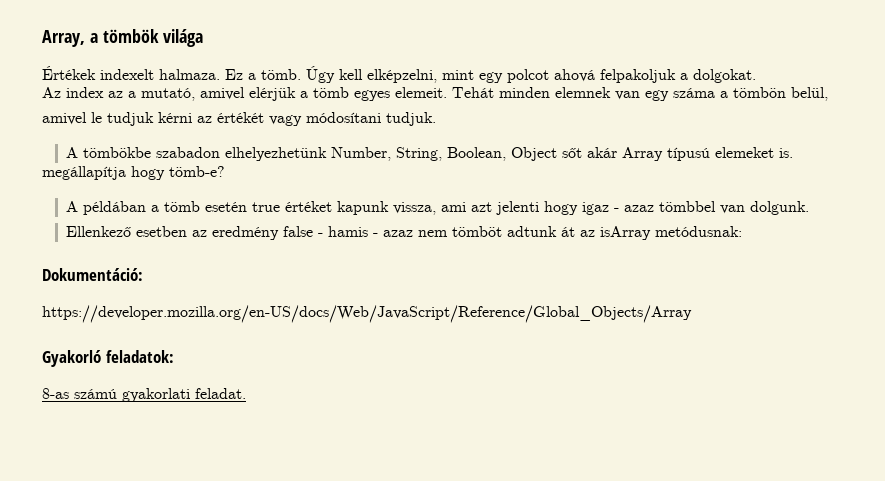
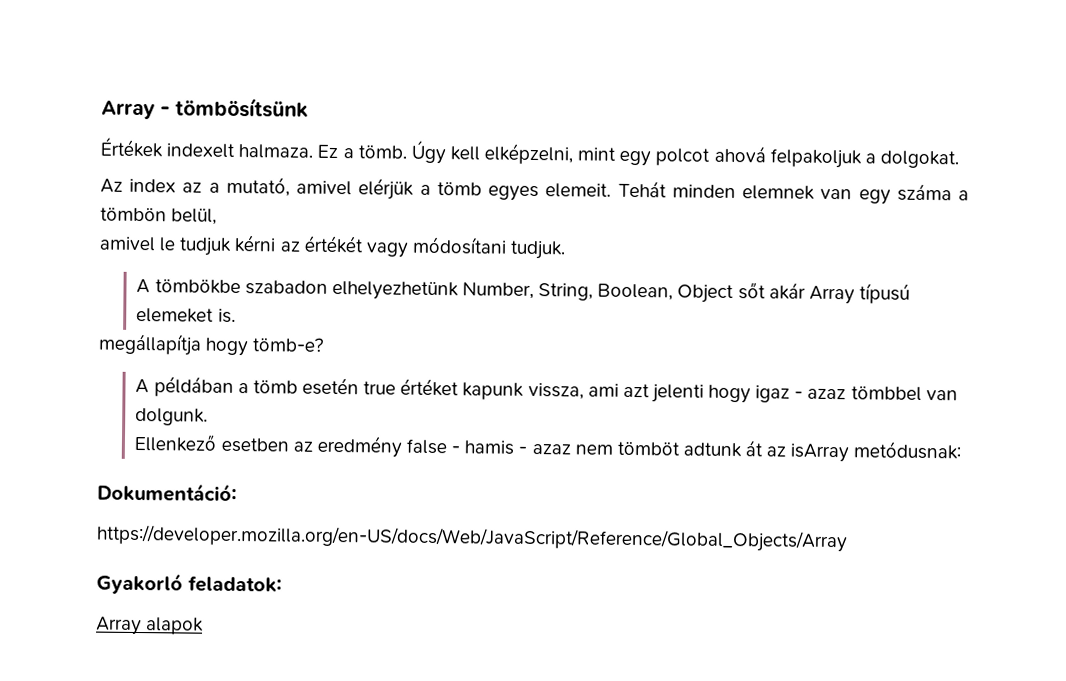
- Array, a tömbök világa
+ Array - tömbösítsünk
- 8-as számú gyakorlati feladat.
+ Array alapok

